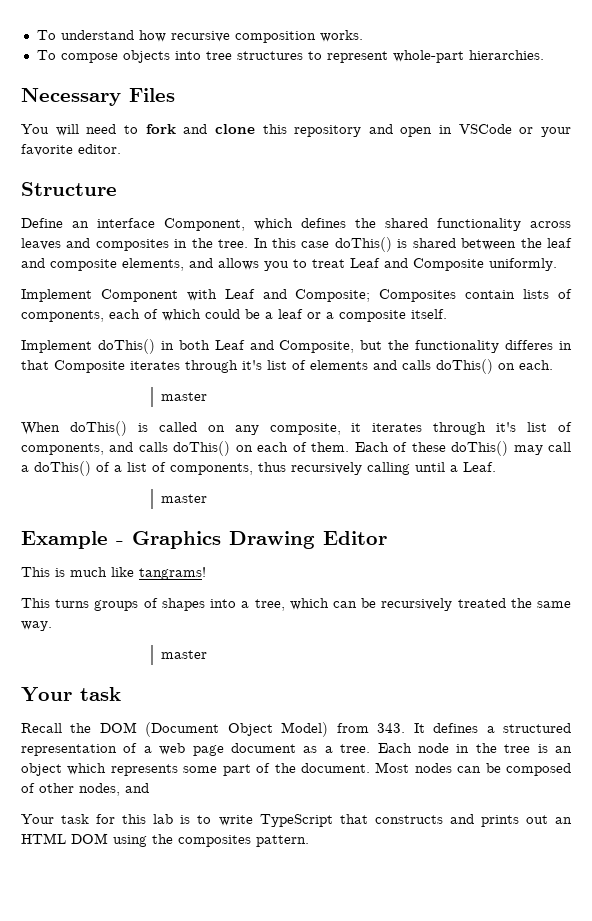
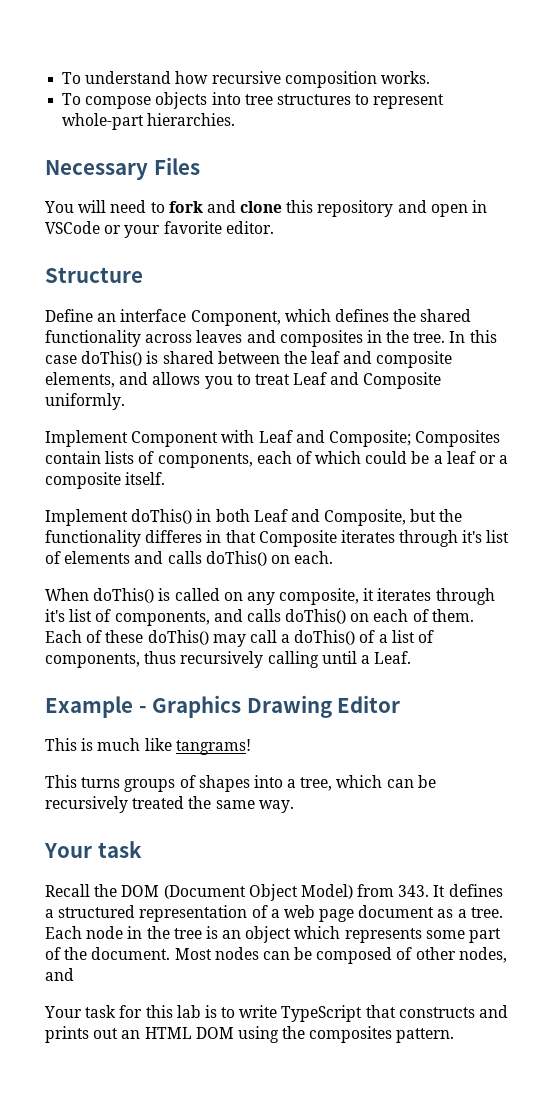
  Implement doThis() in both Leaf and Composite, but the functionality differes in that Composite iterates through it's list of elements and calls doThis() on each.
- master
  Each of these doThis() may call a doThis() of a list of components, thus recursively calling until a Leaf.
- master
  This turns groups of shapes into a tree, which can be recursively treated the same way.
- master

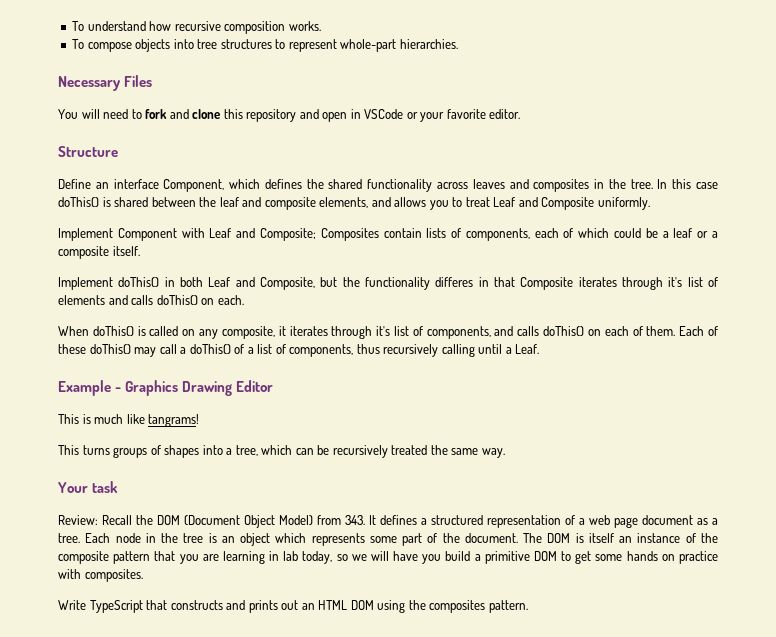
- Recall the DOM (Document Object Model) from 343. It defines a structured representation of a web page document as a tree.
+ Review: Recall the DOM (Document Object Model) from 343. It defines a structured representation of a web page document as a tree.
- Most nodes can be composed of other nodes, and
- Your task for this lab is to write TypeScript that constructs and prints out an HTML DOM using the composites pattern.
+ The DOM is itself an instance of the composite pattern that you are learning in lab today, so we will have you build a primitive DOM to get some hands on practice with composites.
+ Write TypeScript that constructs and prints out an HTML DOM using the composites pattern.

